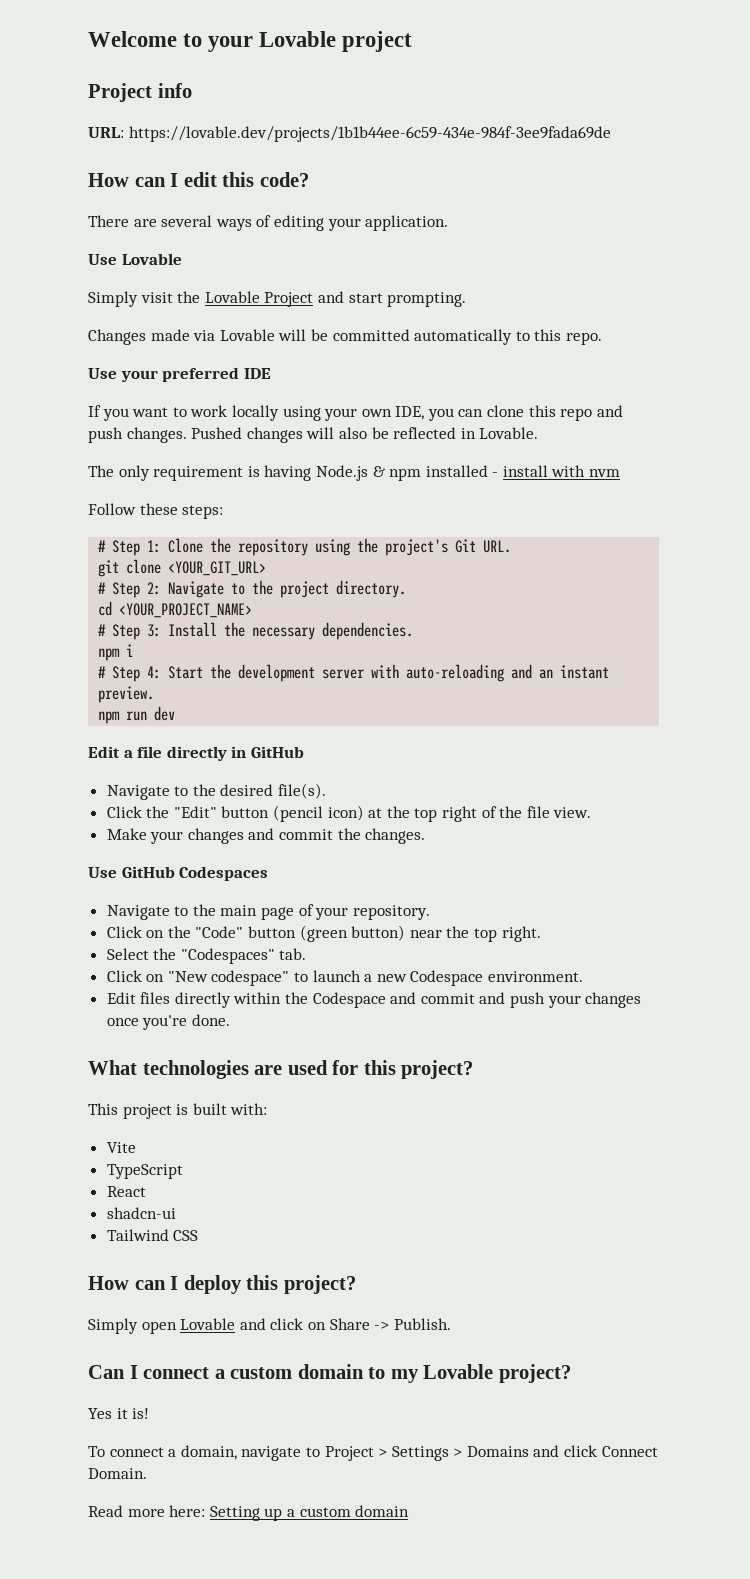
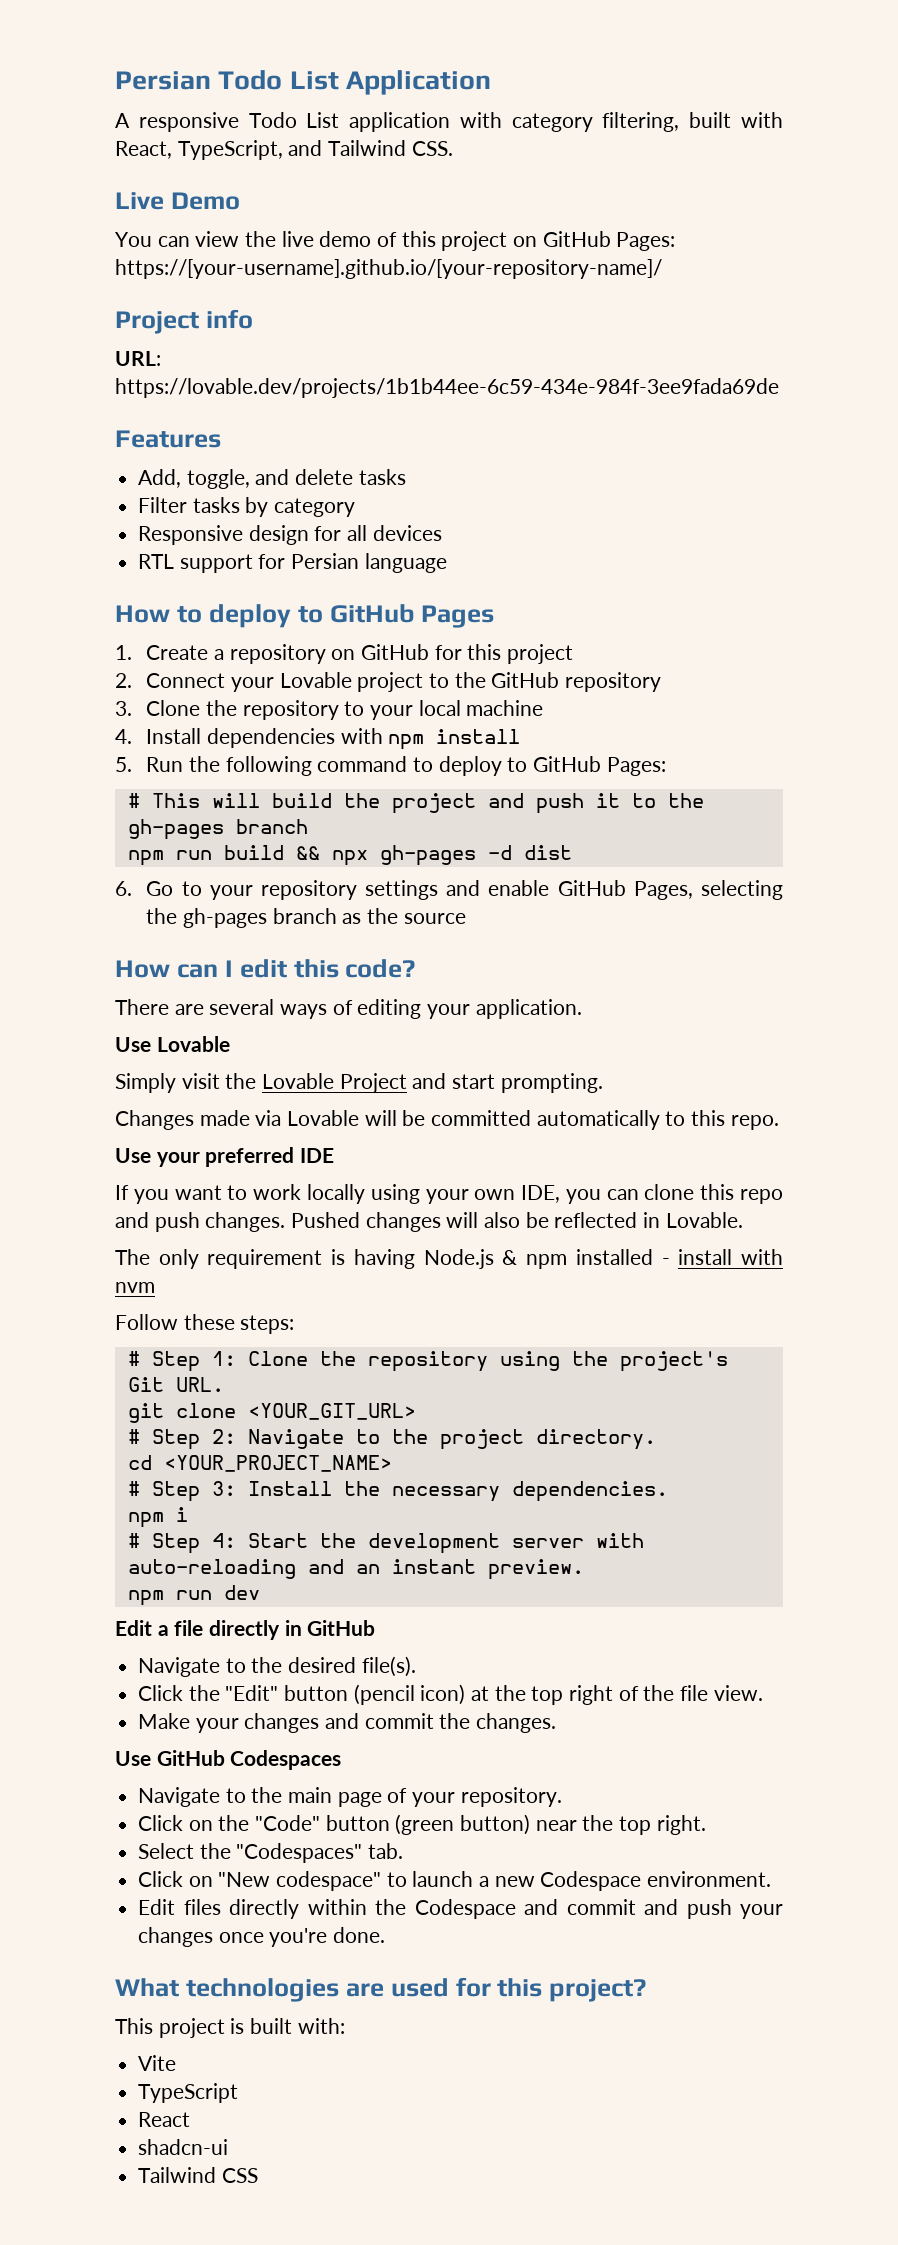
- Welcome to your Lovable project
+ Persian Todo List Application
+ A responsive Todo List application with category filtering, built with React, TypeScript, and Tailwind CSS.
+ Live Demo
+ You can view the live demo of this project on GitHub Pages: https://[your-username].github.io/[your-repository-name]/
  Project info
  URL: https://lovable.dev/projects/1b1b44ee-6c59-434e-984f-3ee9fada69de
+ Features
+ Add, toggle, and delete tasks
+ Filter tasks by category
+ Responsive design for all devices
+ RTL support for Persian language
+ How to deploy to GitHub Pages
+ 1. Create a repository on GitHub for this project
+ 2. Connect your Lovable project to the GitHub repository
+ 3. Clone the repository to your local machine
+ 4. Install dependencies with npm install
+ 5. Run the following command to deploy to GitHub Pages:
+ # This will build the project and push it to the gh-pages branch
+ npm run build && npx gh-pages -d dist
+ 6. Go to your repository settings and enable GitHub Pages, selecting the gh-pages branch as the source
- How can I deploy this project?
- Simply open Lovable and click on Share -> Publish.
- Can I connect a custom domain to my Lovable project?
- Yes it is!
- To connect a domain, navigate to Project > Settings > Domains and click Connect Domain.
- Read more here: Setting up a custom domain

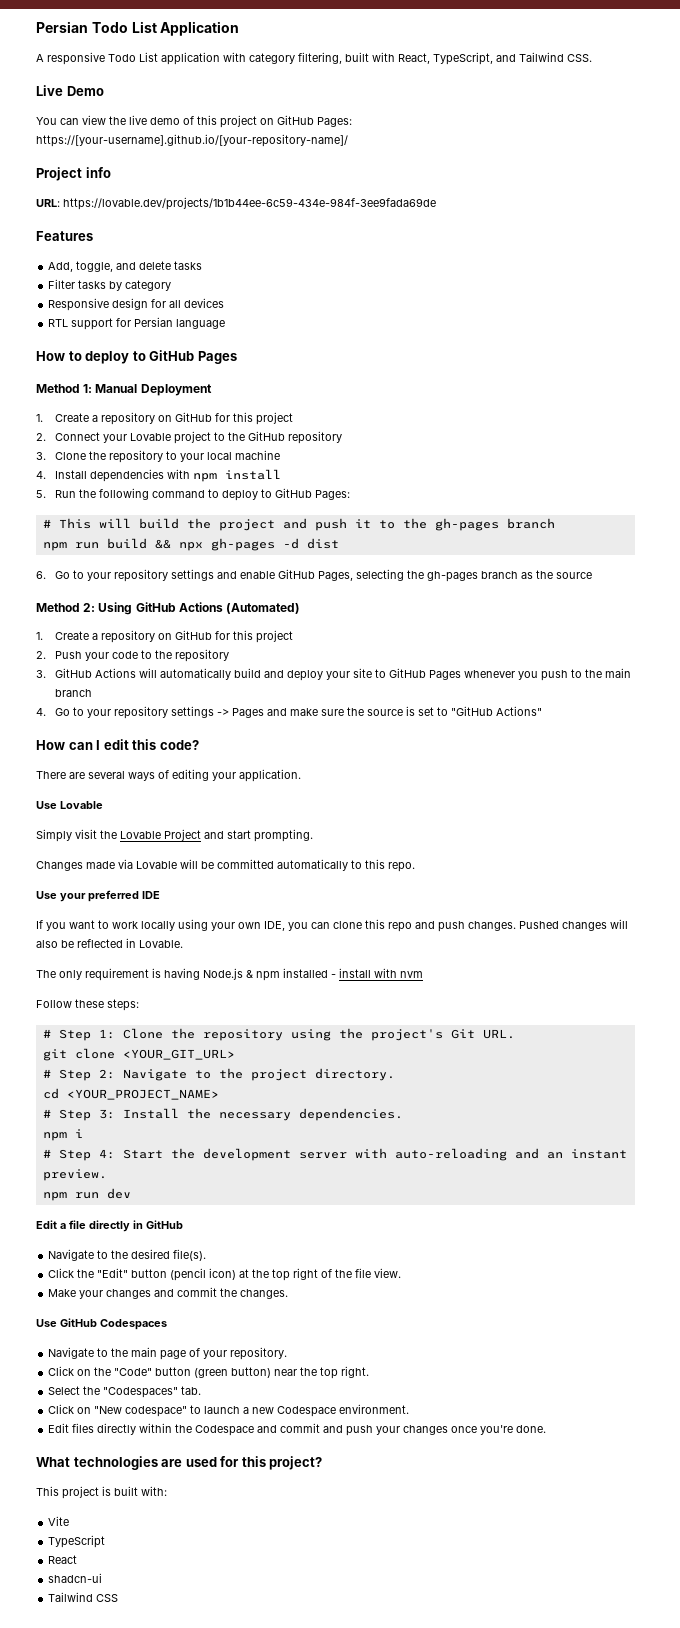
+ Method 1: Manual Deployment
+ Method 2: Using GitHub Actions (Automated)
+ 1. Create a repository on GitHub for this project
+ 2. Push your code to the repository
+ 3. GitHub Actions will automatically build and deploy your site to GitHub Pages whenever you push to the main branch
+ 4. Go to your repository settings -> Pages and make sure the source is set to "GitHub Actions"

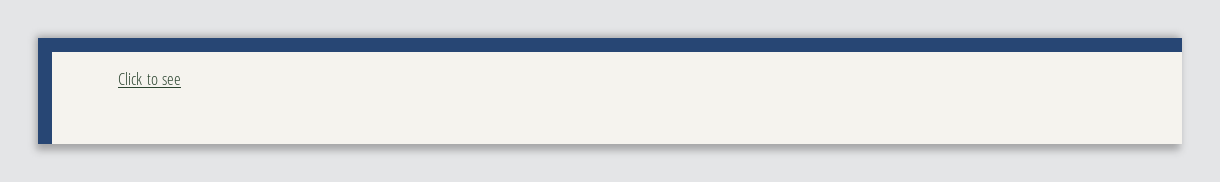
- Persian Todo List Application
- A responsive Todo List application with category filtering, built with React, TypeScript, and Tailwind CSS.
- Live Demo
- You can view the live demo of this project on GitHub Pages: https://[your-username].github.io/[your-repository-name]/
- Project info
- URL: https://lovable.dev/projects/1b1b44ee-6c59-434e-984f-3ee9fada69de
- Features
- Add, toggle, and delete tasks
- Filter tasks by category
- Responsive design for all devices
- RTL support for Persian language
- How to deploy to GitHub Pages
- Method 1: Manual Deployment
- 1. Create a repository on GitHub for this project
- 2. Connect your Lovable project to the GitHub repository
- 3. Clone the repository to your local machine
- 4. Install dependencies with npm install
- 5. Run the following command to deploy to GitHub Pages:
- # This will build the project and push it to the gh-pages branch
- npm run build && npx gh-pages -d dist
- 6. Go to your repository settings and enable GitHub Pages, selecting the gh-pages branch as the source
- Method 2: Using GitHub Actions (Automated)
- 1. Create a repository on GitHub for this project
- 2. Push your code to the repository
- 3. GitHub Actions will automatically build and deploy your site to GitHub Pages whenever you push to the main branch
- 4. Go to your repository settings -> Pages and make sure the source is set to "GitHub Actions"
- How can I edit this code?
- There are several ways of editing your application.
- Use Lovable
- Simply visit the Lovable Project and start prompting.
- Changes made via Lovable will be committed automatically to this repo.
- Use your preferred IDE
- If you want to work locally using your own IDE, you can clone this repo and push changes. Pushed changes will also be reflected in Lovable.
- The only requirement is having Node.js & npm installed - install with nvm
- Follow these steps:
- # Step 1: Clone the repository using the project's Git URL.
- git clone <YOUR_GIT_URL>
- # Step 2: Navigate to the project directory.
- cd <YOUR_PROJECT_NAME>
- # Step 3: Install the necessary dependencies.
- npm i
- # Step 4: Start the development server with auto-reloading and an instant preview.
- npm run dev
- Edit a file directly in GitHub
- Navigate to the desired file(s).
- Click the "Edit" button (pencil icon) at the top right of the file view.
- Make your changes and commit the changes.
- Use GitHub Codespaces
- Navigate to the main page of your repository.
- Click on the "Code" button (green button) near the top right.
- Select the "Codespaces" tab.
- Click on "New codespace" to launch a new Codespace environment.
- Edit files directly within the Codespace and commit and push your changes once you're done.
- What technologies are used for this project?
- This project is built with:
- Vite
- TypeScript
- React
- shadcn-ui
- Tailwind CSS
+ Click to see

